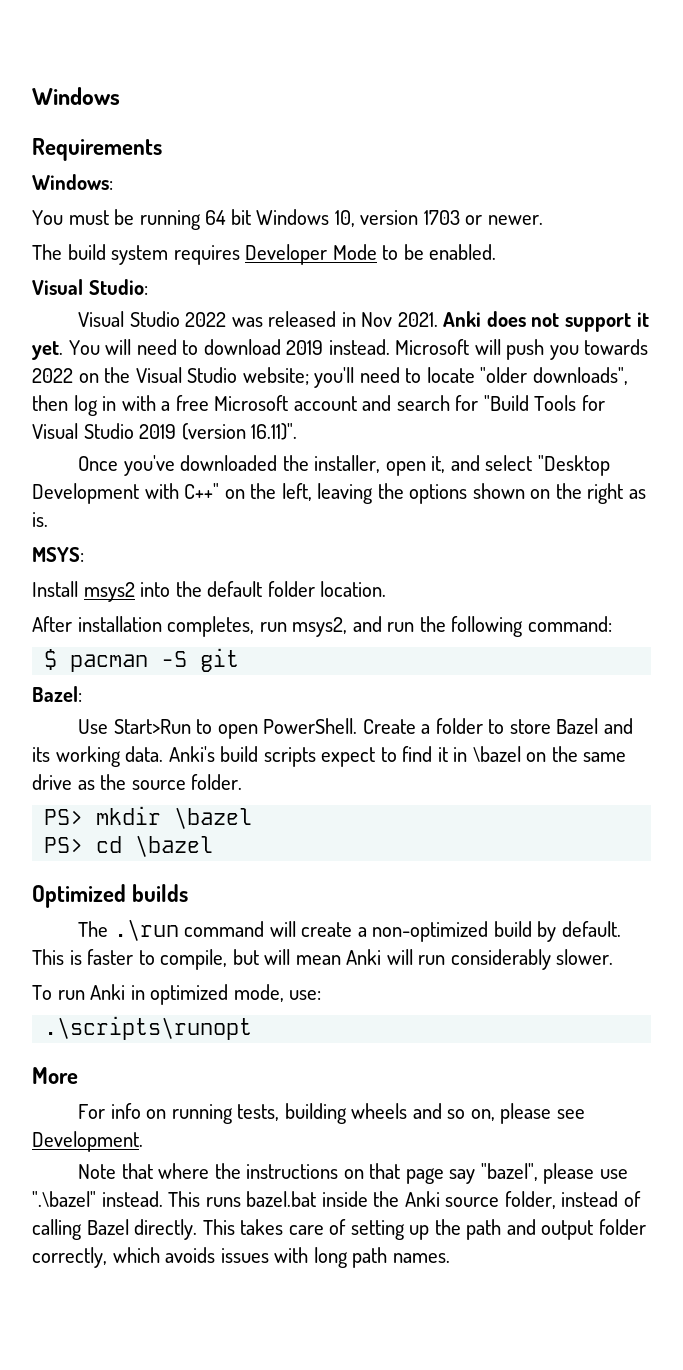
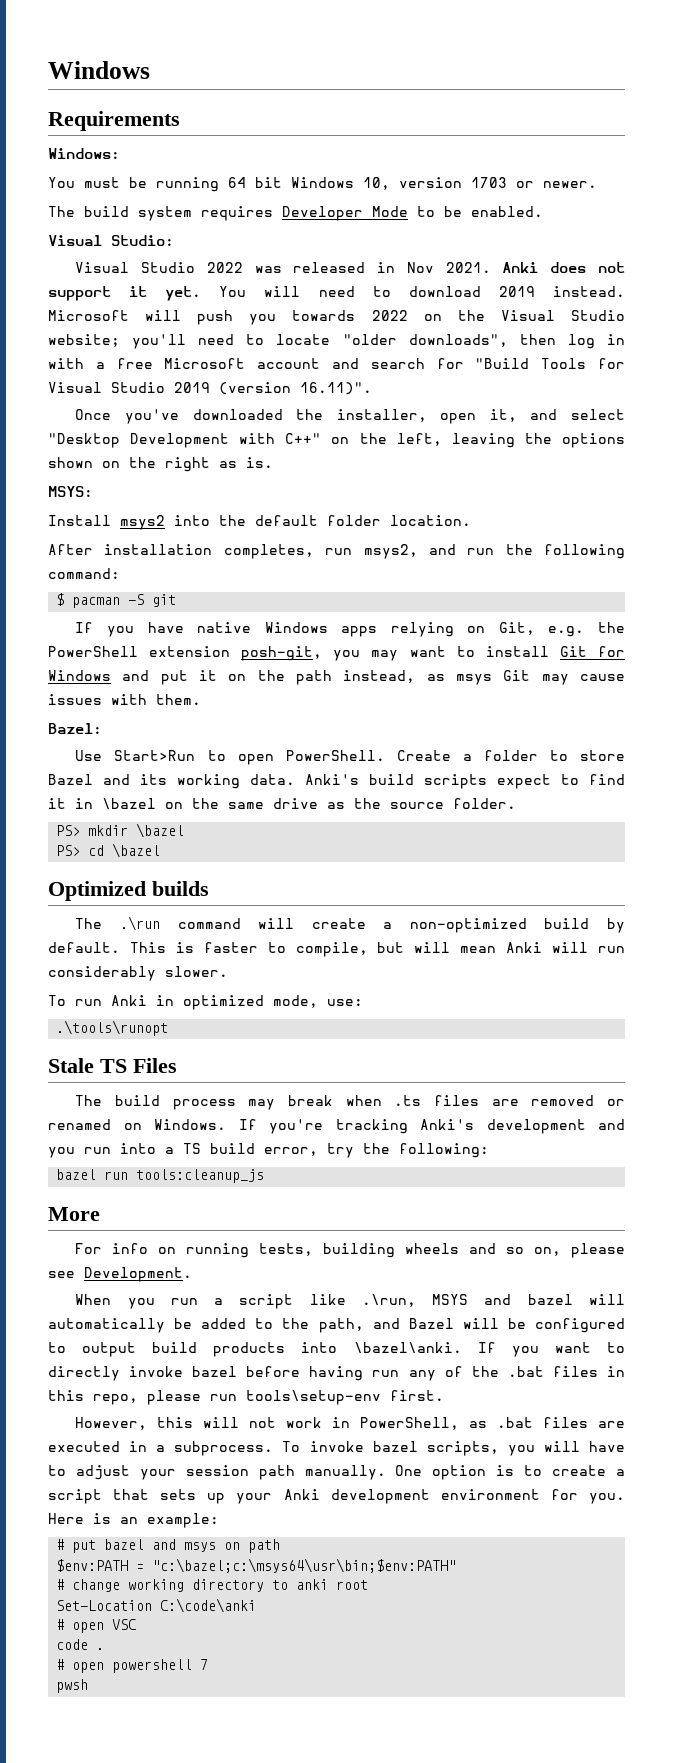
+ If you have native Windows apps relying on Git, e.g. the PowerShell extension posh-git, you may want to install Git for Windows and put it on the path instead, as msys Git may cause issues with them.
- .\scripts\runopt
+ .\tools\runopt
+ Stale TS Files
+ The build process may break when .ts files are removed or renamed on Windows. If you're tracking Anki's development and you run into a TS build error, try the following:
+ bazel run tools:cleanup_js
- Note that where the instructions on that page say "bazel", please use ".\bazel" instead. This runs bazel.bat inside the Anki source folder, instead of calling Bazel directly. This takes care of setting up the path and output folder correctly, which avoids issues with long path names.
+ When you run a script like .\run, MSYS and bazel will automatically be added to the path, and Bazel will be configured to output build products into \bazel\anki. If you want to directly invoke bazel before having run any of the .bat files in this repo, please run tools\setup-env first.
+ However, this will not work in PowerShell, as .bat files are executed in a subprocess. To invoke bazel scripts, you will have to adjust your session path manually. One option is to create a script that sets up your Anki development environment for you. Here is an example:
+ # put bazel and msys on path
+ $env:PATH = "c:\bazel;c:\msys64\usr\bin;$env:PATH"
+ # change working directory to anki root
+ Set-Location C:\code\anki
+ # open VSC
+ code .
+ # open powershell 7
+ pwsh

